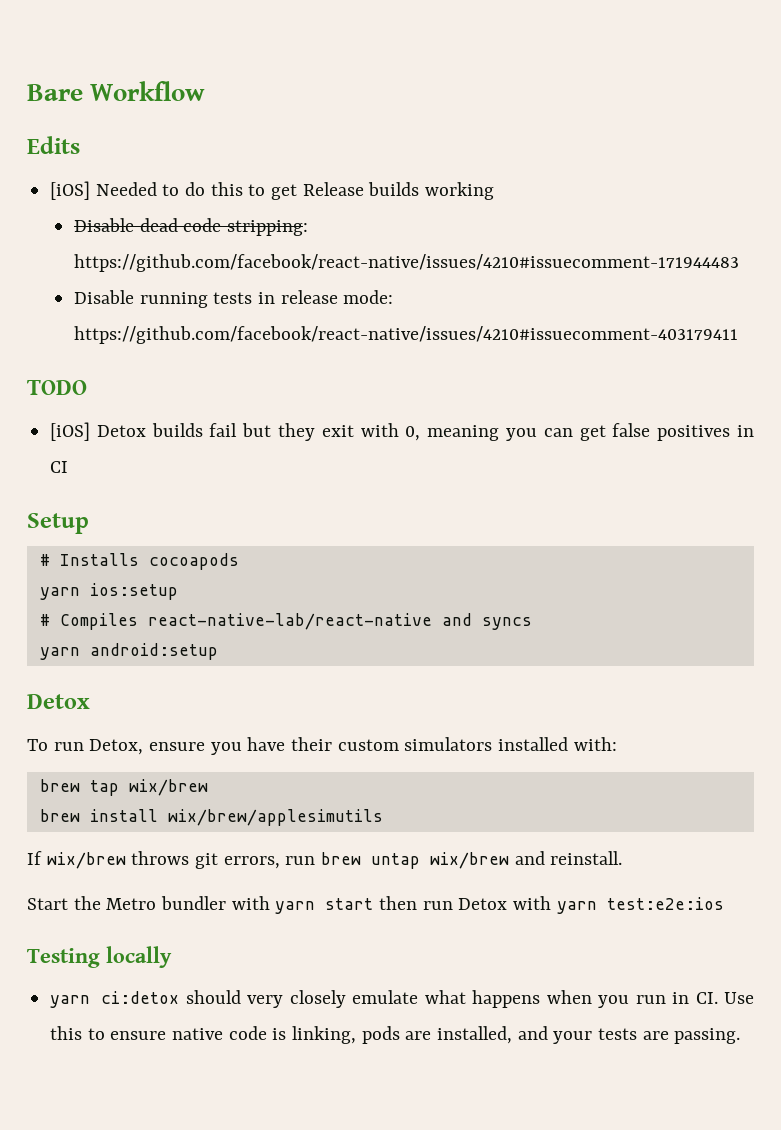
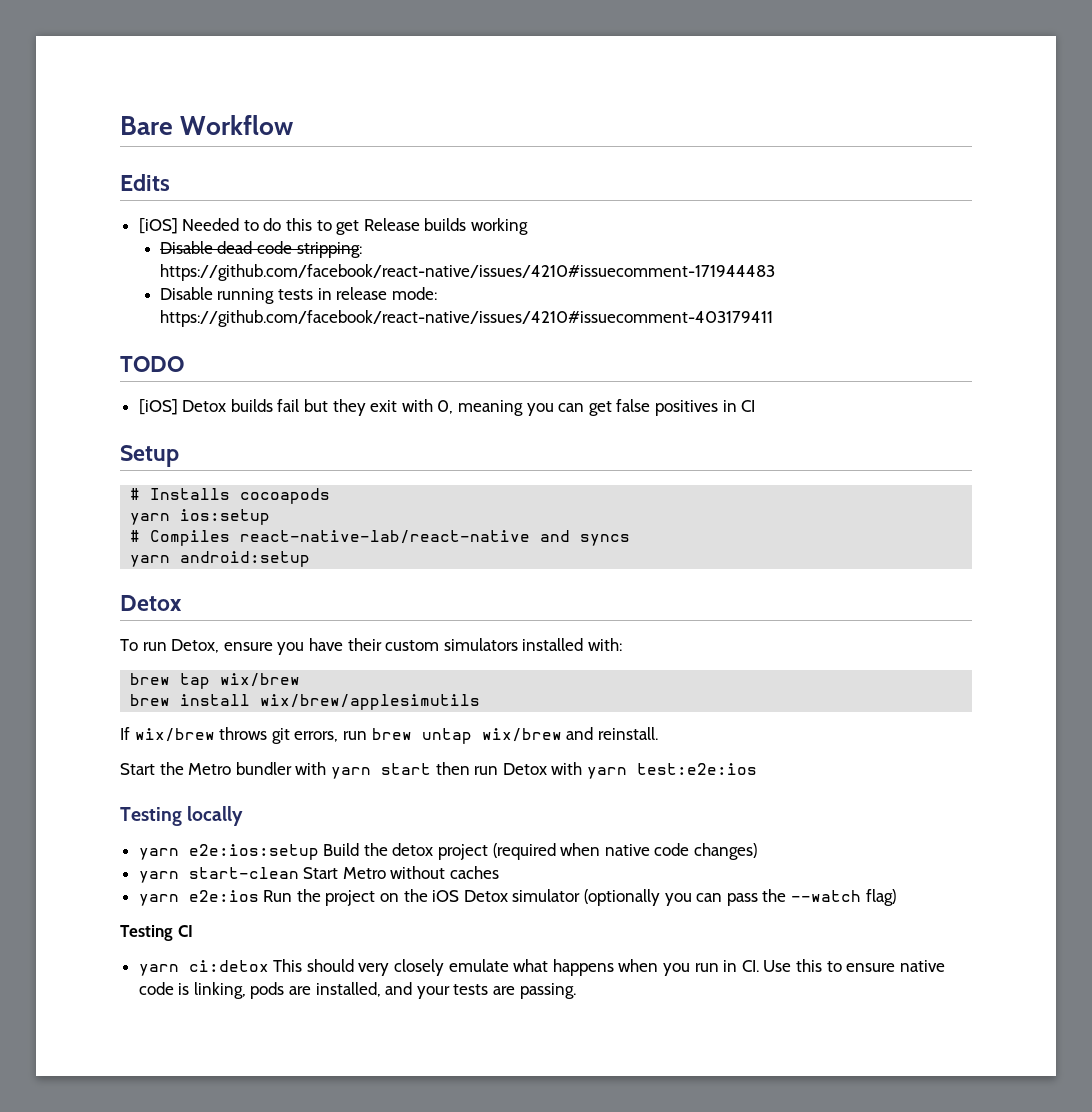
+ yarn e2e:ios:setup Build the detox project (required when native code changes)
+ yarn start-clean Start Metro without caches
+ yarn e2e:ios Run the project on the iOS Detox simulator (optionally you can pass the --watch flag)
+ Testing CI
- yarn ci:detox should very closely emulate what happens when you run in CI. Use this to ensure native code is linking, pods are installed, and your tests are passing.
+ yarn ci:detox This should very closely emulate what happens when you run in CI. Use this to ensure native code is linking, pods are installed, and your tests are passing.

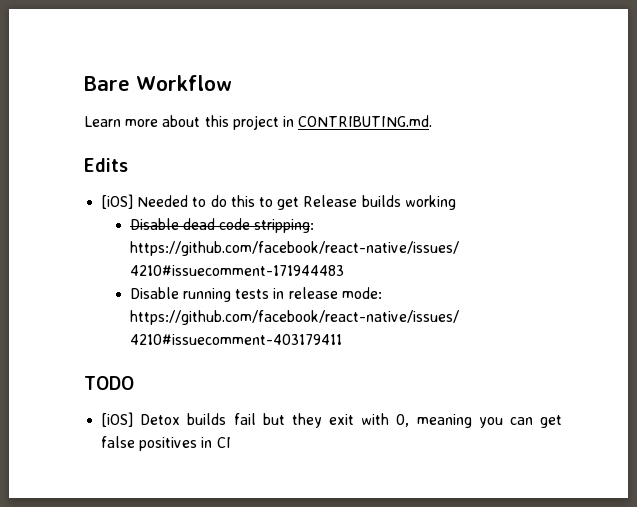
+ Learn more about this project in CONTRIBUTING.md.
- Setup
- # Installs cocoapods
- yarn ios:setup
- # Compiles react-native-lab/react-native and syncs
- yarn android:setup
- Detox
- To run Detox, ensure you have their custom simulators installed with:
- brew tap wix/brew
- brew install wix/brew/applesimutils
- If wix/brew throws git errors, run brew untap wix/brew and reinstall.
- Start the Metro bundler with yarn start then run Detox with yarn test:e2e:ios
- Testing locally
- yarn e2e:ios:setup Build the detox project (required when native code changes)
- yarn start-clean Start Metro without caches
- yarn e2e:ios Run the project on the iOS Detox simulator (optionally you can pass the --watch flag)
- Testing CI
- yarn ci:detox This should very closely emulate what happens when you run in CI. Use this to ensure native code is linking, pods are installed, and your tests are passing.

